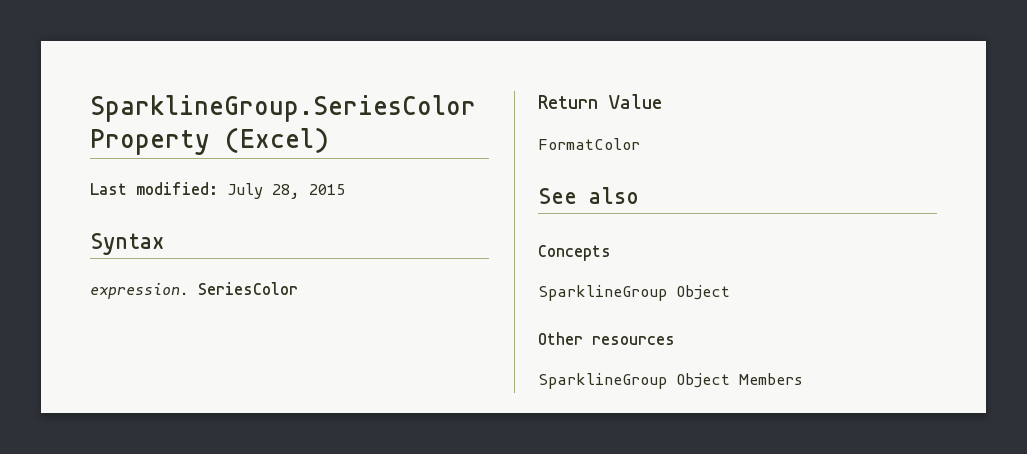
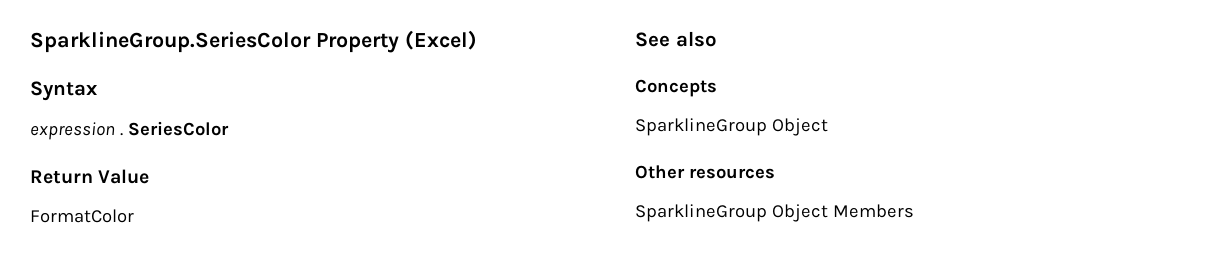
- Last modified: July 28, 2015
- expression.
+ expression .

